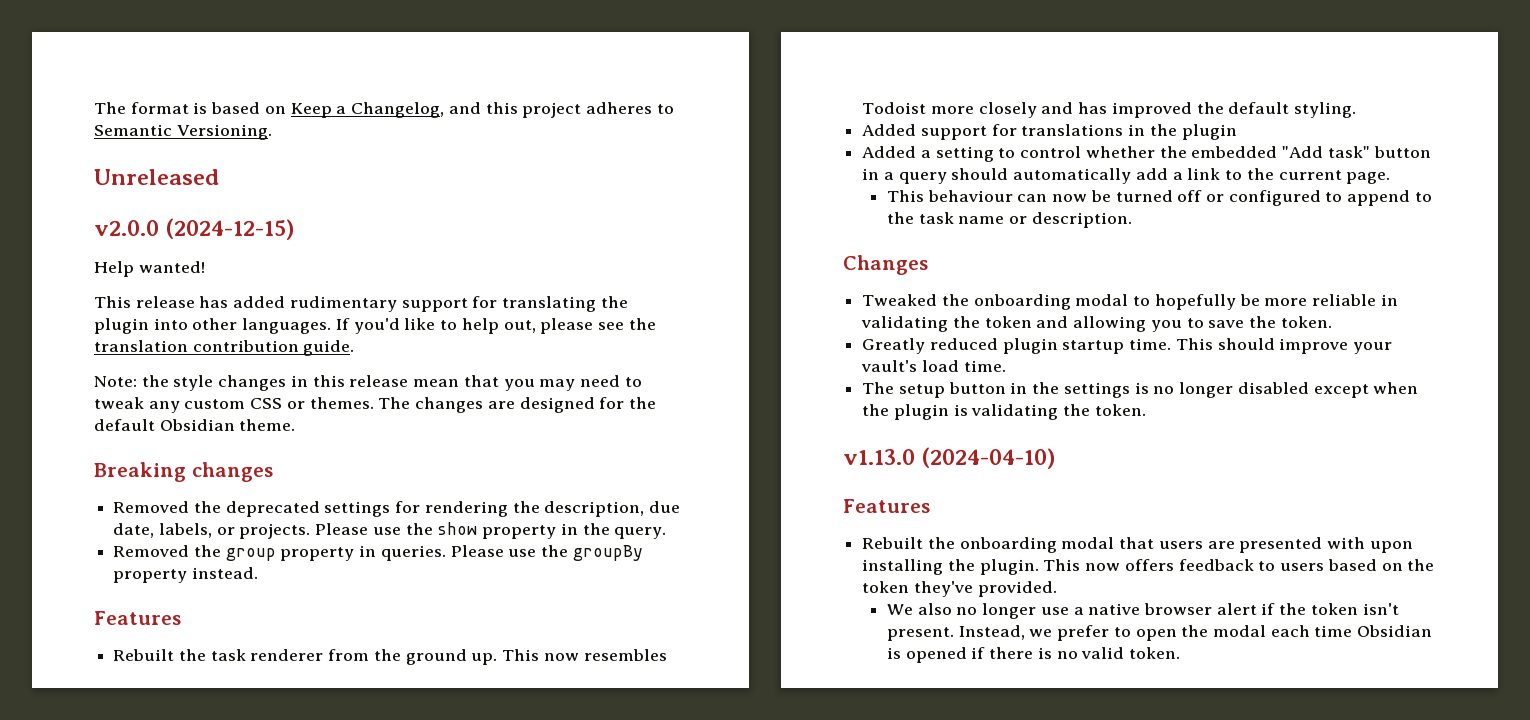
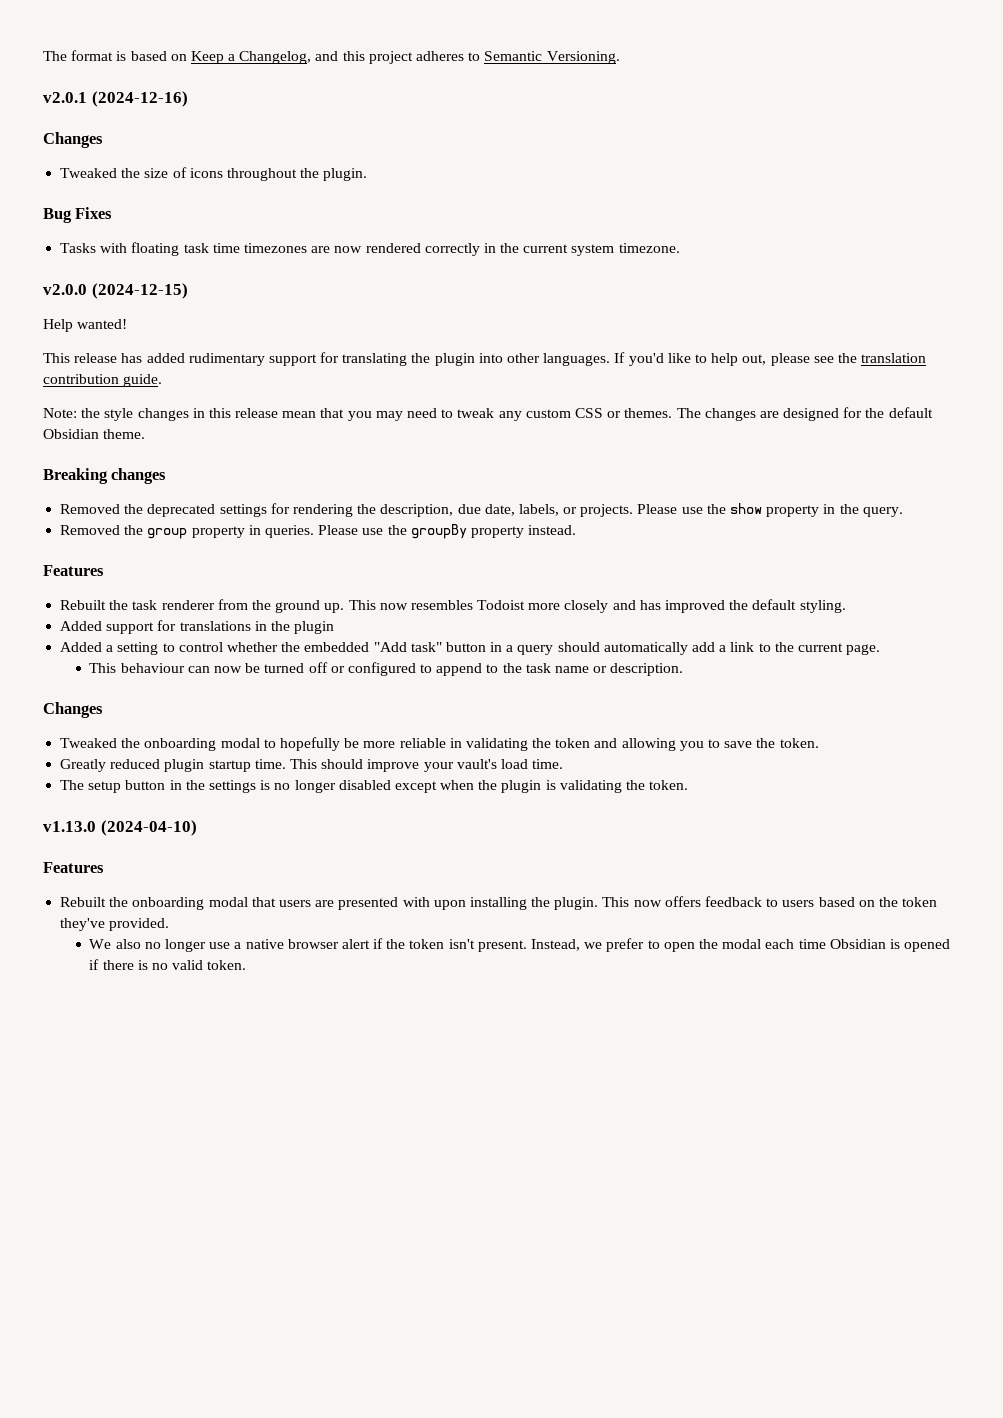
- Unreleased
+ v2.0.1 (2024-12-16)
+ Changes
+ Tweaked the size of icons throughout the plugin.
+ Bug Fixes
+ Tasks with floating task time timezones are now rendered correctly in the current system timezone.

